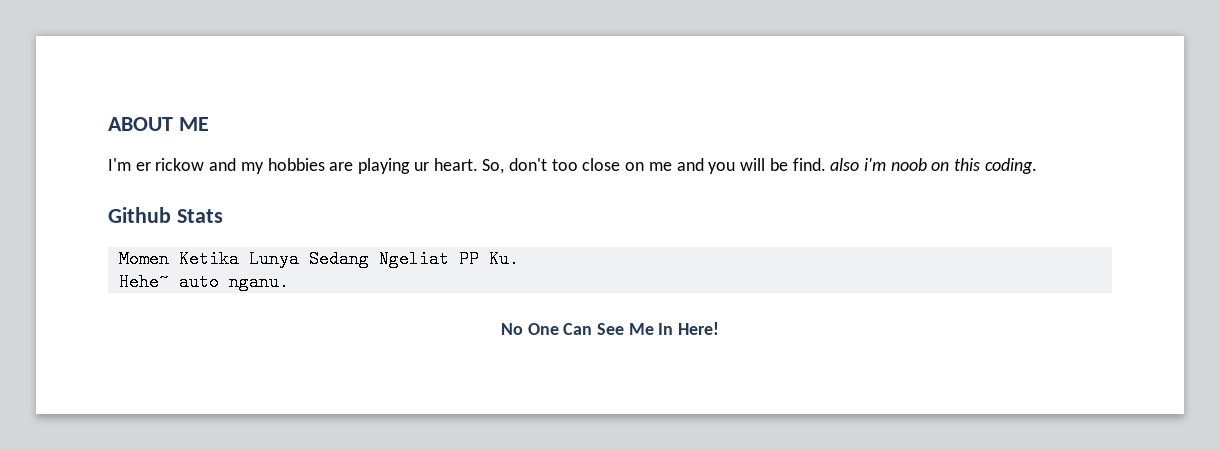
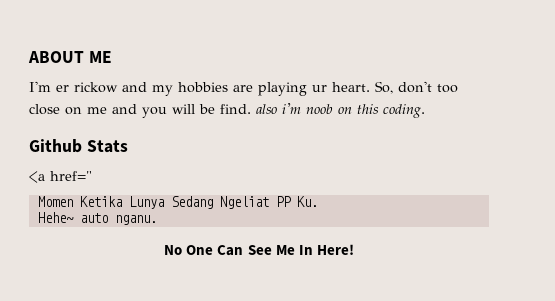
+ <a href="

